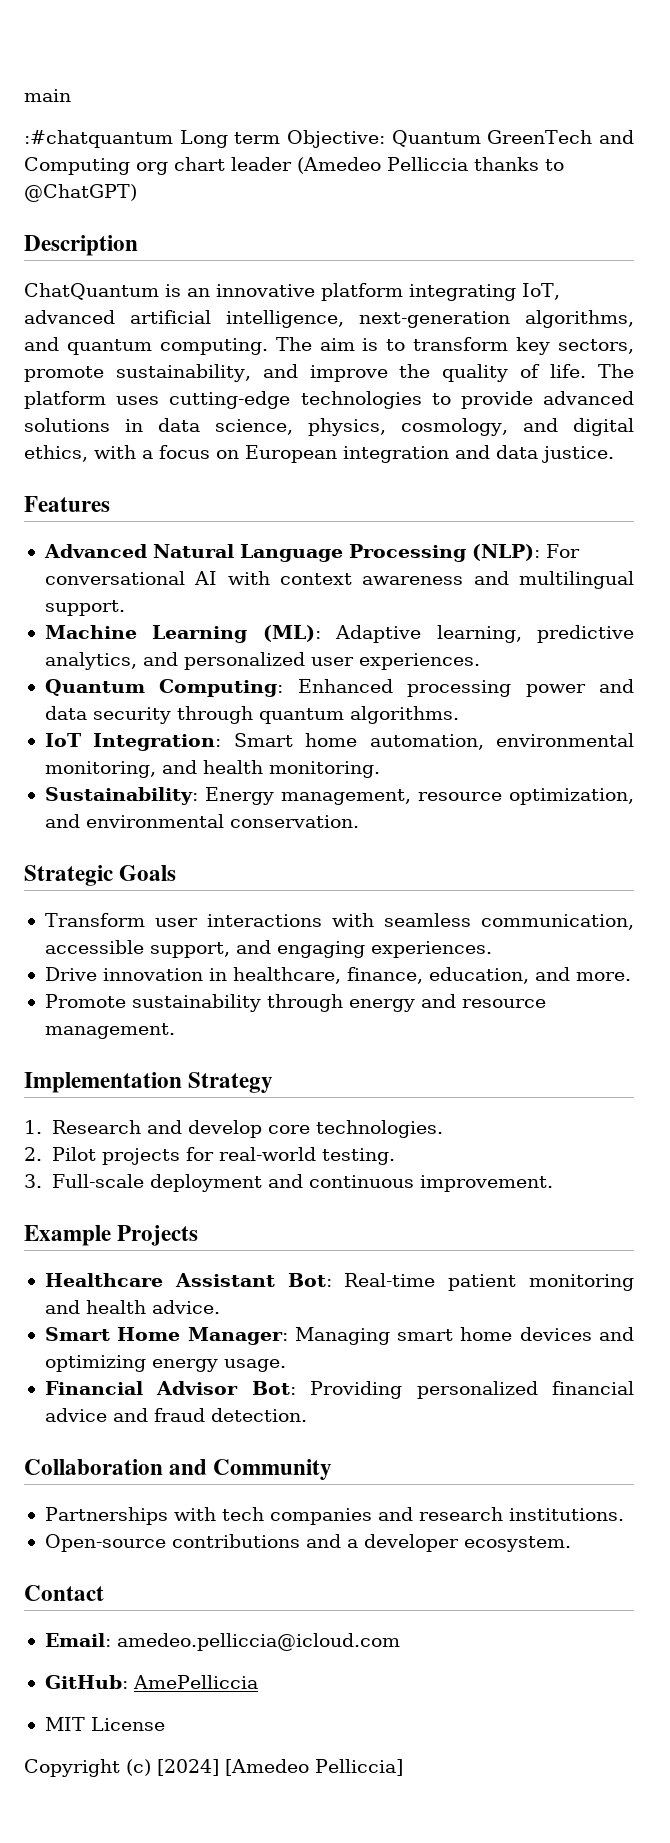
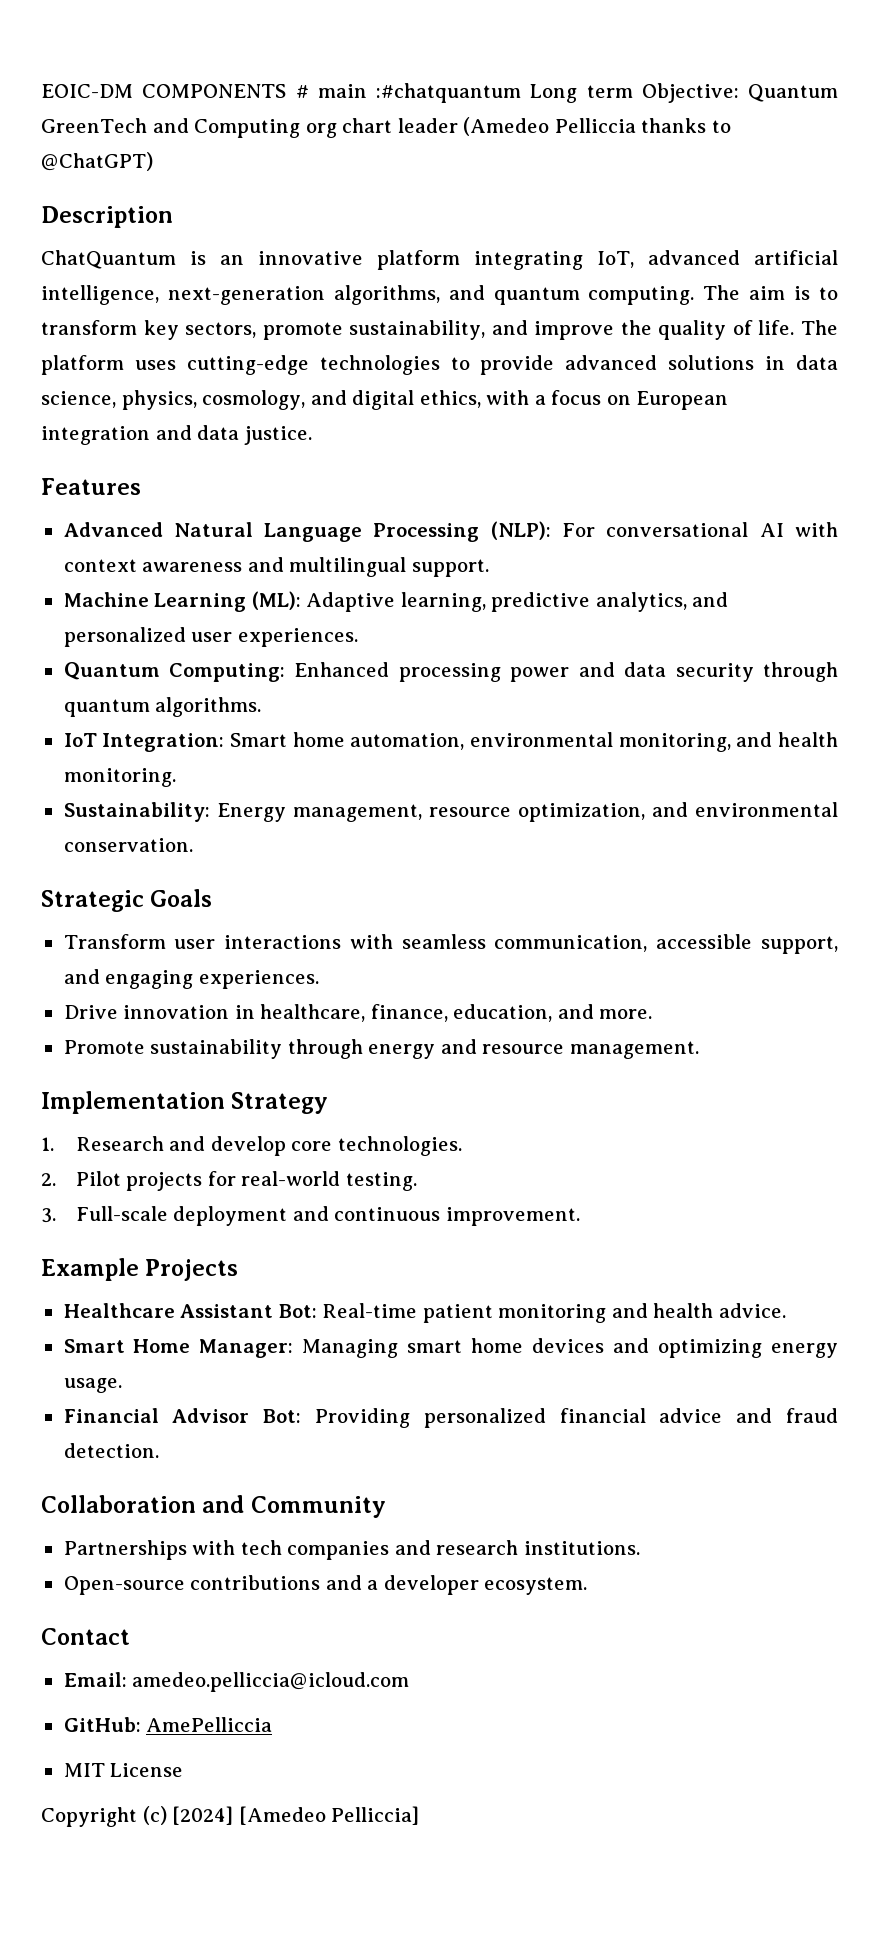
- main
- :#chatquantum Long term Objective: Quantum GreenTech and Computing org chart leader (Amedeo Pelliccia thanks to @ChatGPT)
+ EOIC-DM COMPONENTS # main :#chatquantum Long term Objective: Quantum GreenTech and Computing org chart leader (Amedeo Pelliccia thanks to @ChatGPT)

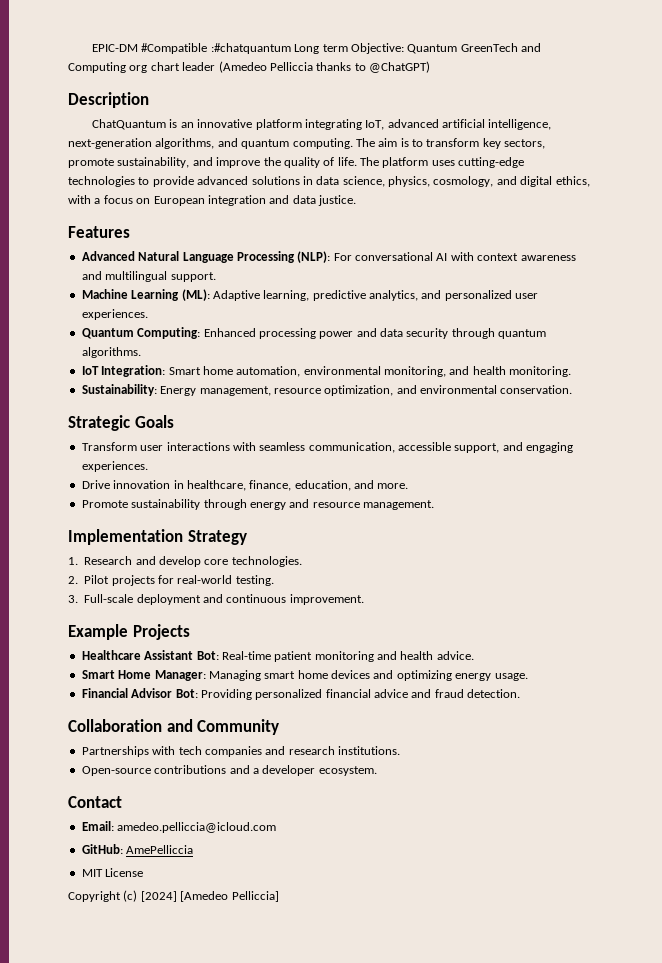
- EOIC-DM COMPONENTS # main :#chatquantum Long term Objective: Quantum GreenTech and Computing org chart leader (Amedeo Pelliccia thanks to @ChatGPT)
+ EPIC-DM #Compatible :#chatquantum Long term Objective: Quantum GreenTech and Computing org chart leader (Amedeo Pelliccia thanks to @ChatGPT)

